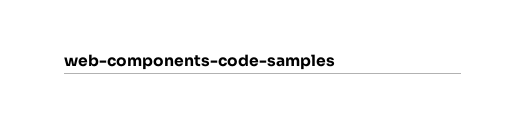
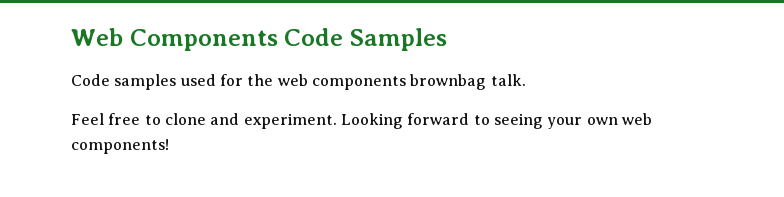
- web-components-code-samples
+ Web Components Code Samples
+ Code samples used for the web components brownbag talk.
+ Feel free to clone and experiment. Looking forward to seeing your own web components!

